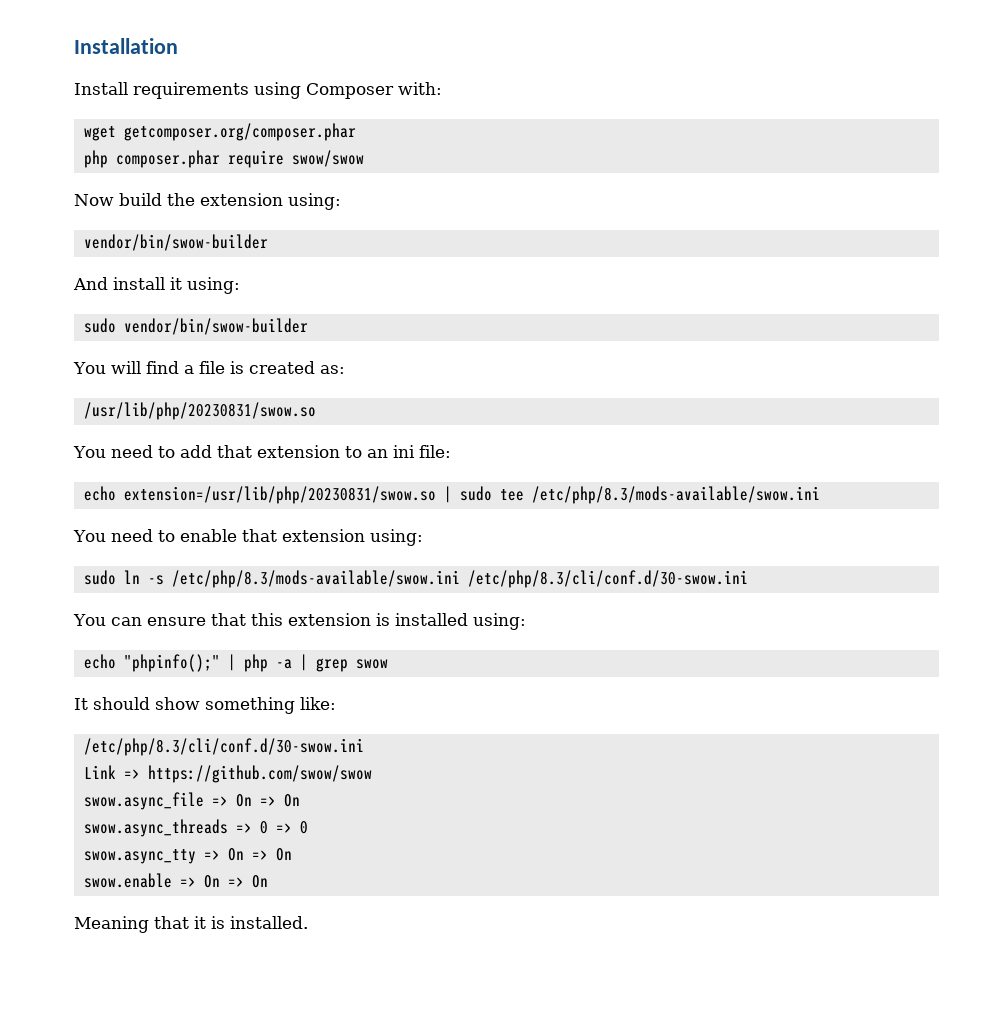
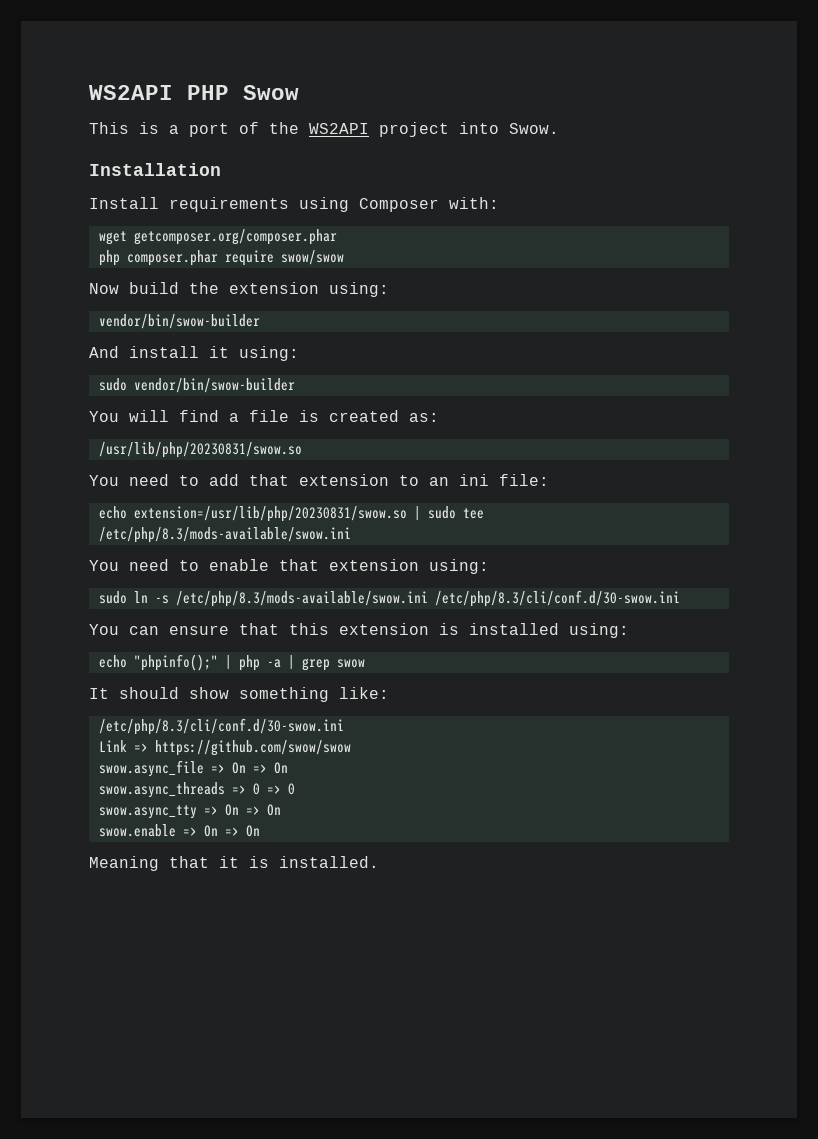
+ WS2API PHP Swow
+ This is a port of the WS2API project into Swow.

